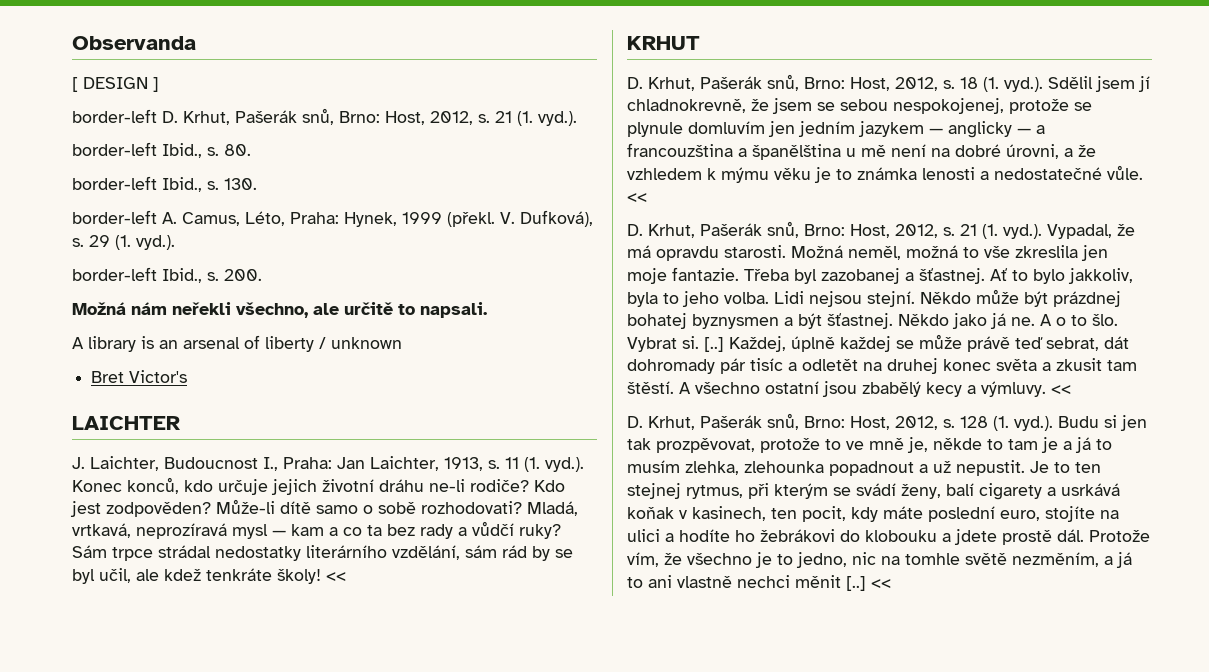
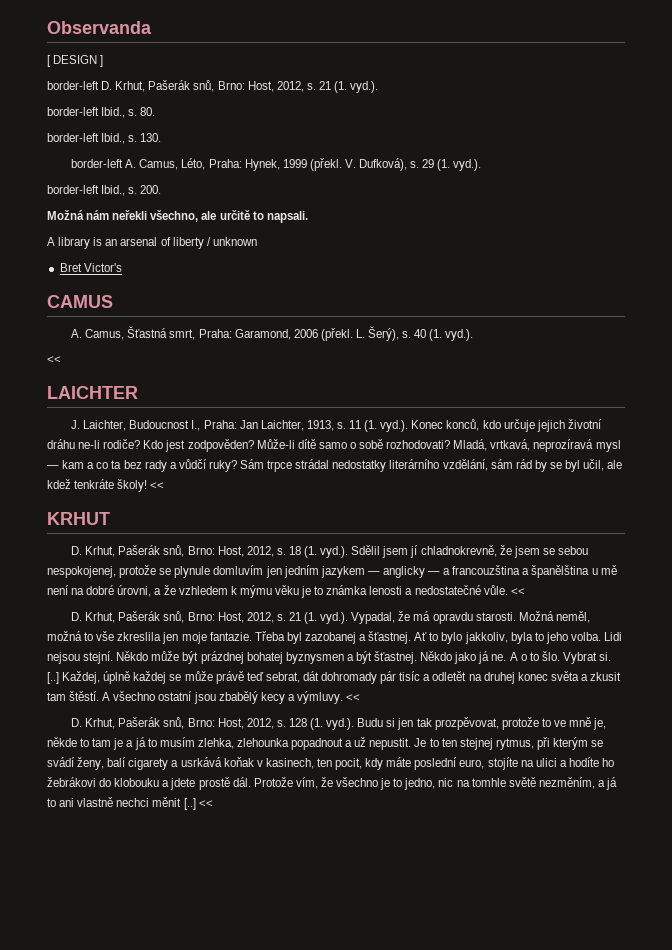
+ CAMUS
+ A. Camus, Šťastná smrt, Praha: Garamond, 2006 (překl. L. Šerý), s. 40 (1. vyd.).
+ <<

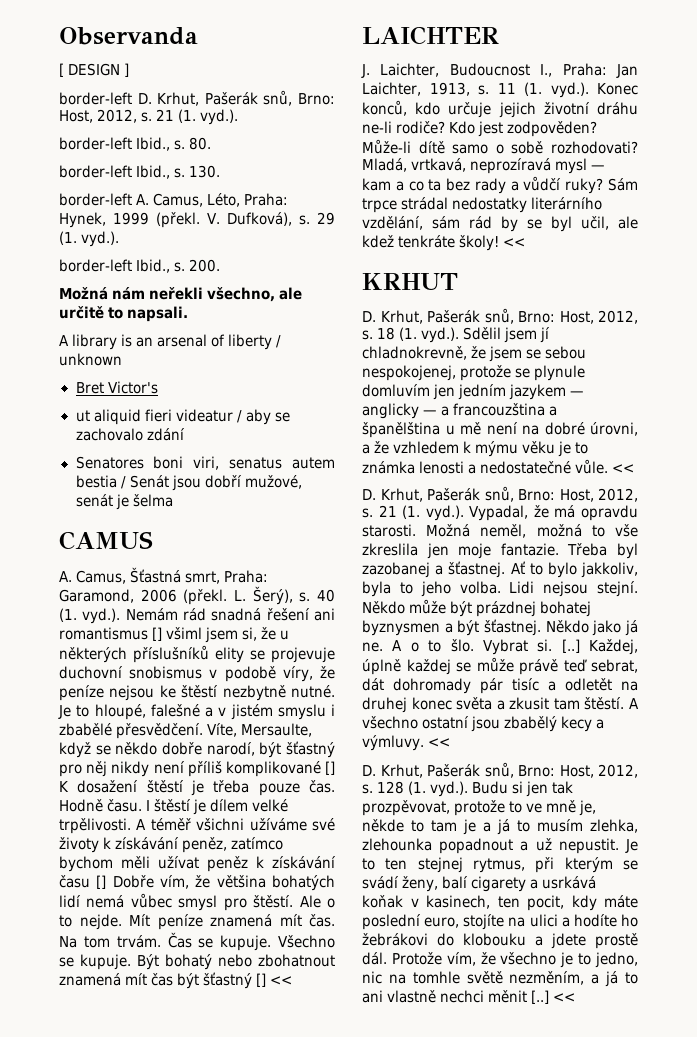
+ ut aliquid fieri videatur / aby se zachovalo zdání
+ Senatores boni viri, senatus autem bestia / Senát jsou dobří mužové, senát je šelma
- 40 (1. vyd.).
- <<
+ 40 (1. vyd.). Nemám rád snadná řešení ani romantismus [] všiml jsem si, že u některých příslušníků elity se projevuje duchovní snobismus v podobě víry, že peníze nejsou ke štěstí nezbytně nutné. Je to hloupé, falešné a v jistém smyslu i zbabělé přesvědčení. Víte, Mersaulte, když se někdo dobře narodí, být šťastný pro něj nikdy není příliš komplikované [] K dosažení štěstí je třeba pouze čas. Hodně času. I štěstí je dílem velké trpělivosti. A téměř všichni užíváme své životy k získávání peněz, zatímco bychom měli užívat peněz k získávání času [] Dobře vím, že většina bohatých lidí nemá vůbec smysl pro štěstí. Ale o to nejde. Mít peníze znamená mít čas. Na tom trvám. Čas se kupuje. Všechno se kupuje. Být bohatý nebo zbohatnout znamená mít čas být šťastný [] <<

